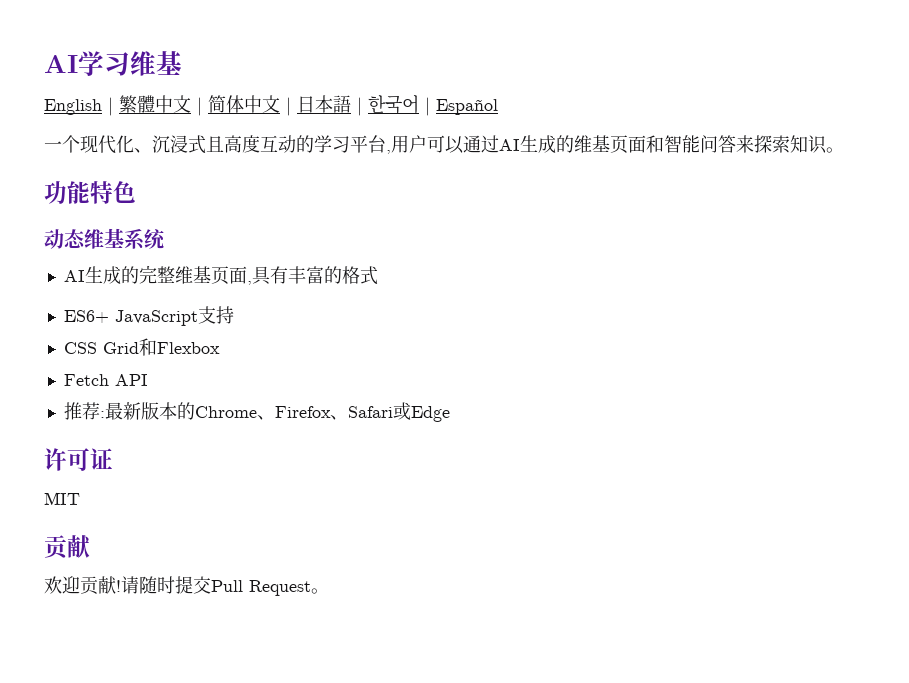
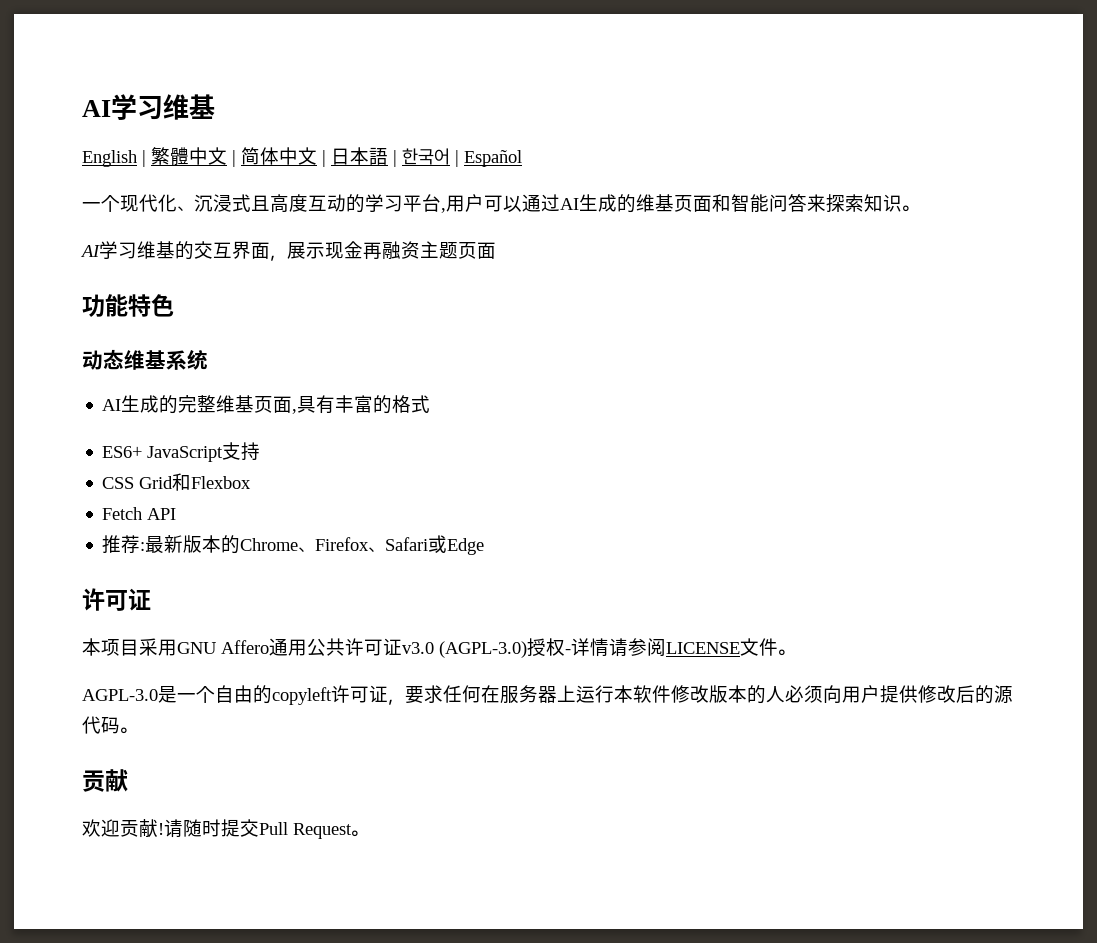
+ AI学习维基的交互界面，展示现金再融资主题页面
- MIT
+ 本项目采用GNU Affero通用公共许可证v3.0 (AGPL-3.0)授权-详情请参阅LICENSE文件。
+ AGPL-3.0是一个自由的copyleft许可证，要求任何在服务器上运行本软件修改版本的人必须向用户提供修改后的源代码。

